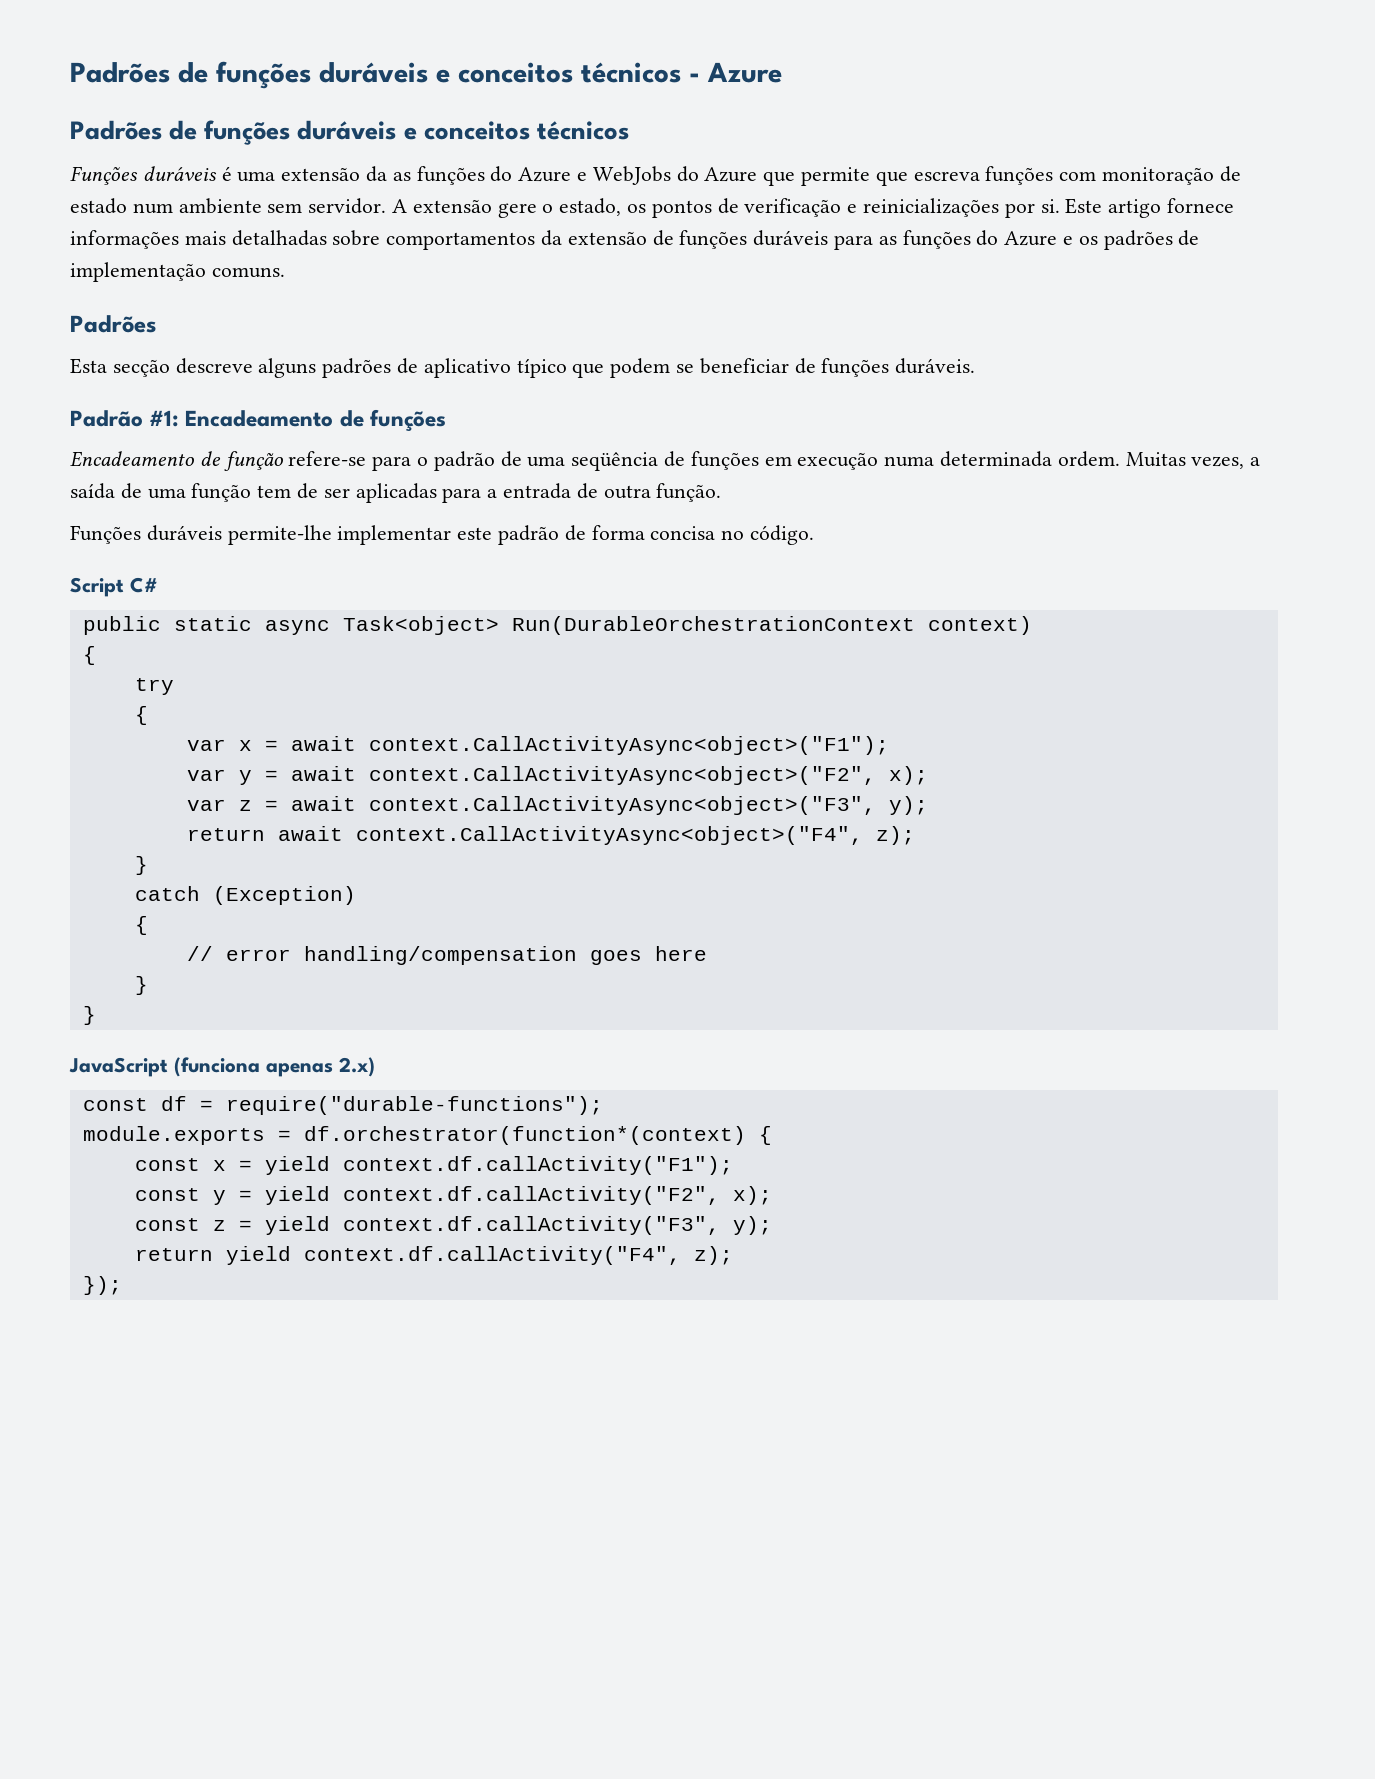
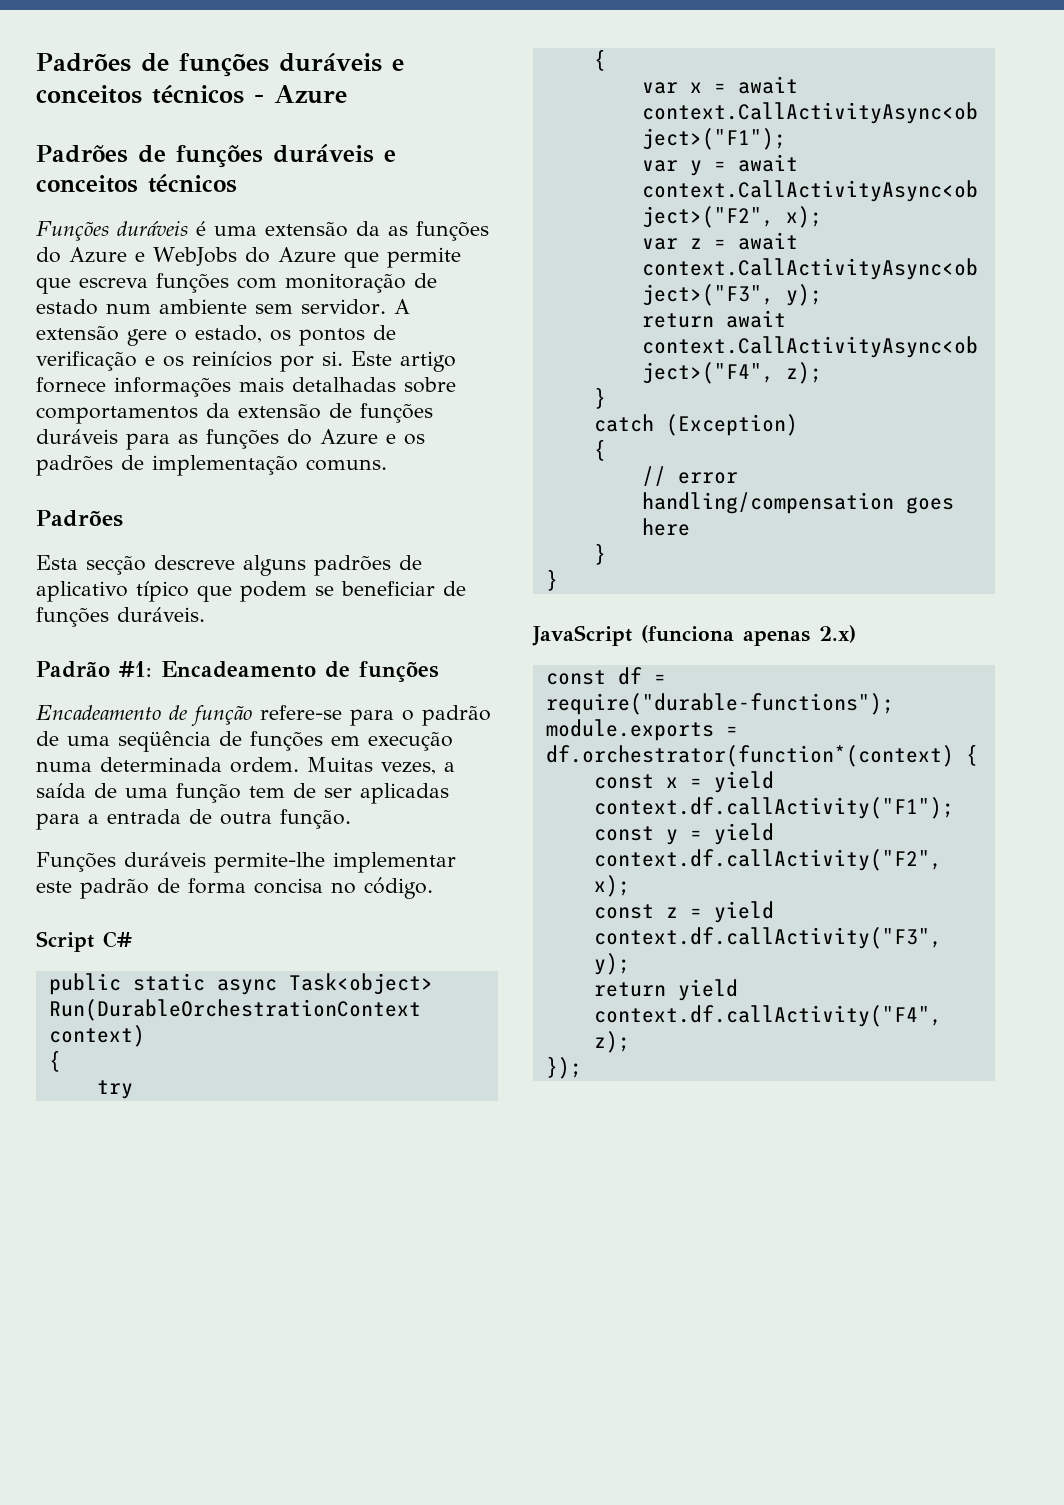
- A extensão gere o estado, os pontos de verificação e reinicializações por si.
+ A extensão gere o estado, os pontos de verificação e os reinícios por si.

